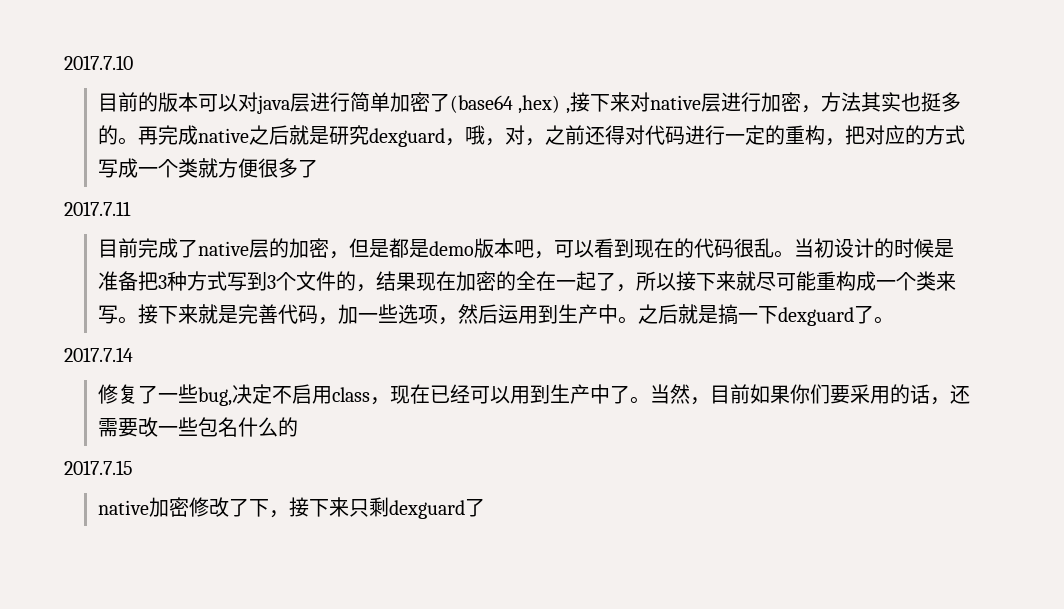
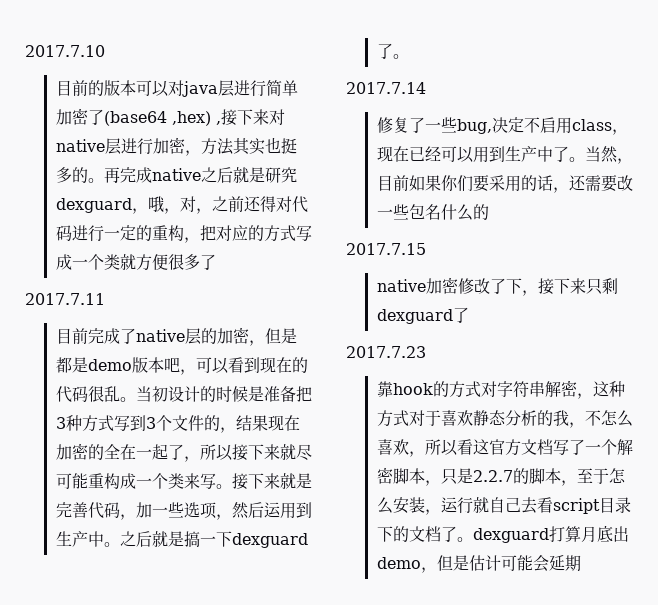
+ 2017.7.23
+ 靠hook的方式对字符串解密，这种方式对于喜欢静态分析的我，不怎么喜欢，所以看这官方文档写了一个解密脚本，只是2.2.7的脚本，至于怎么安装，运行就自己去看script目录下的文档了。dexguard打算月底出demo，但是估计可能会延期

